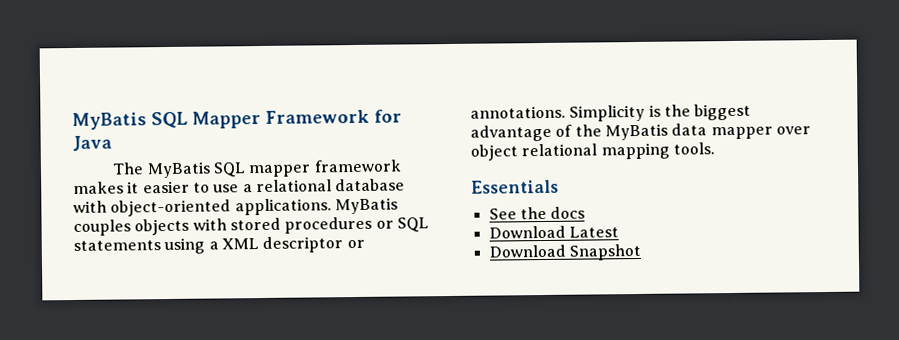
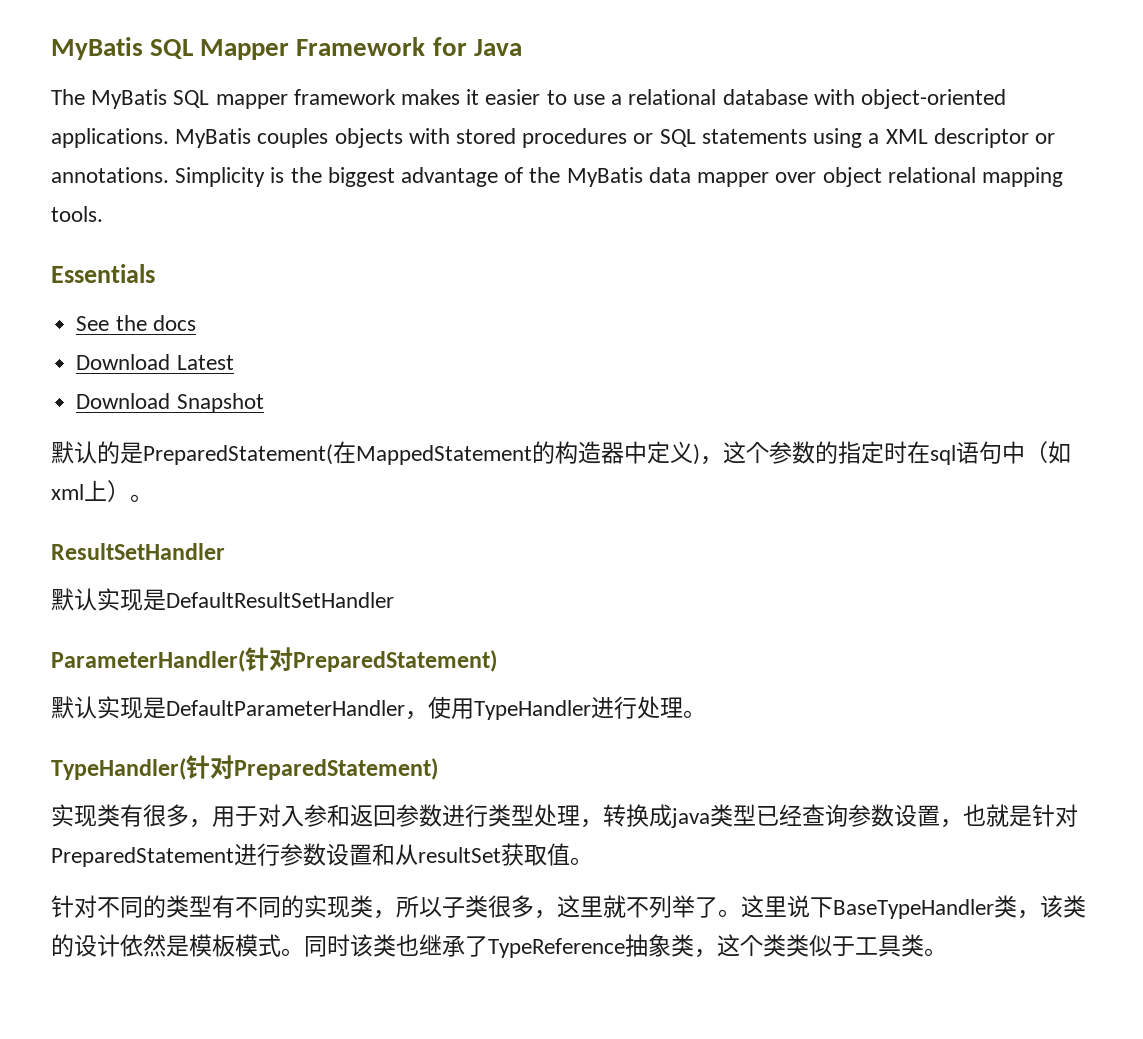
+ 默认的是PreparedStatement(在MappedStatement的构造器中定义)，这个参数的指定时在sql语句中（如xml上）。
+ ResultSetHandler
+ 默认实现是DefaultResultSetHandler
+ ParameterHandler(针对PreparedStatement)
+ 默认实现是DefaultParameterHandler，使用TypeHandler进行处理。
+ TypeHandler(针对PreparedStatement)
+ 实现类有很多，用于对入参和返回参数进行类型处理，转换成java类型已经查询参数设置，也就是针对PreparedStatement进行参数设置和从resultSet获取值。
+ 针对不同的类型有不同的实现类，所以子类很多，这里就不列举了。这里说下BaseTypeHandler类，该类的设计依然是模板模式。同时该类也继承了TypeReference抽象类，这个类类似于工具类。

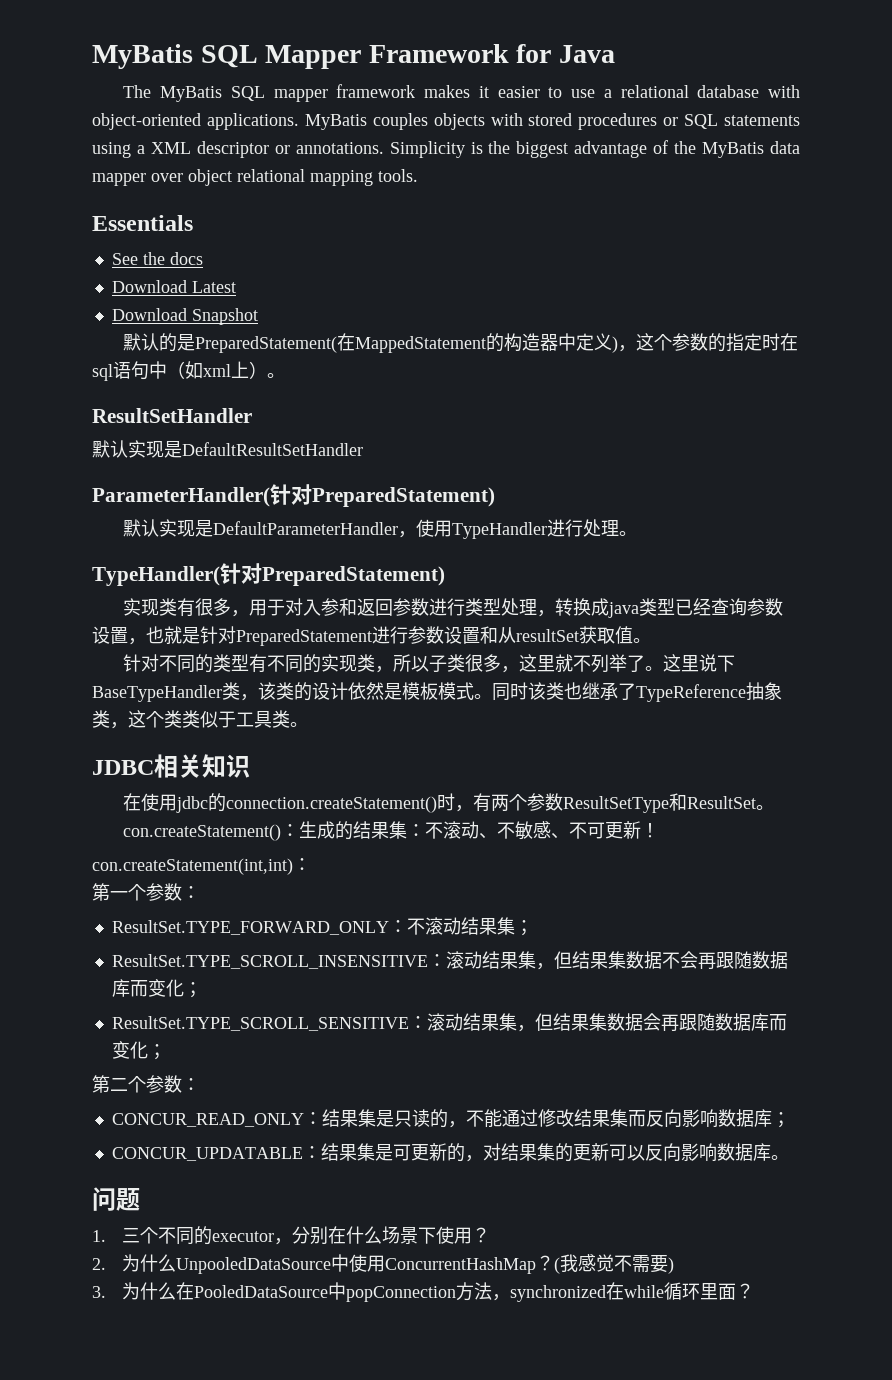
+ JDBC相关知识
+ 在使用jdbc的connection.createStatement()时，有两个参数ResultSetType和ResultSet。
+ con.createStatement()：生成的结果集：不滚动、不敏感、不可更新！
+ con.createStatement(int,int)：
+ 第一个参数：
+ ResultSet.TYPE_FORWARD_ONLY：不滚动结果集；
+ ResultSet.TYPE_SCROLL_INSENSITIVE：滚动结果集，但结果集数据不会再跟随数据库而变化；
+ ResultSet.TYPE_SCROLL_SENSITIVE：滚动结果集，但结果集数据会再跟随数据库而变化；
+ 第二个参数：
+ CONCUR_READ_ONLY：结果集是只读的，不能通过修改结果集而反向影响数据库；
+ CONCUR_UPDATABLE：结果集是可更新的，对结果集的更新可以反向影响数据库。
+ 问题
+ 1.三个不同的executor，分别在什么场景下使用？
+ 2.为什么UnpooledDataSource中使用ConcurrentHashMap？(我感觉不需要)
+ 3.为什么在PooledDataSource中popConnection方法，synchronized在while循环里面？

